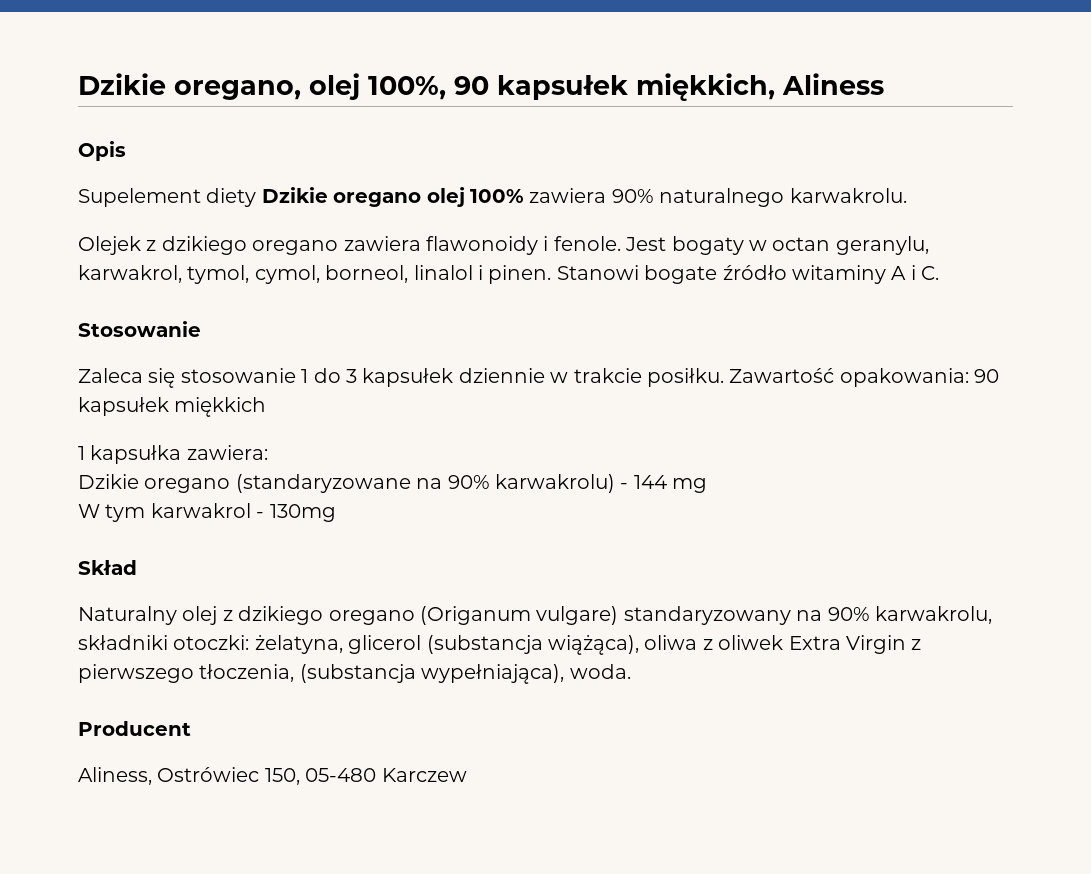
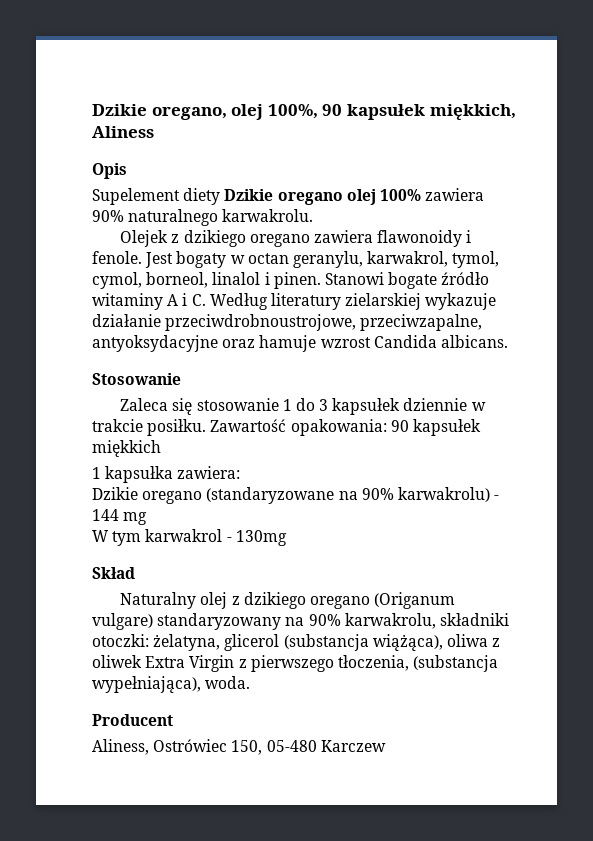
- Stanowi bogate źródło witaminy A i C.
+ Stanowi bogate źródło witaminy A i C. Według literatury zielarskiej wykazuje działanie przeciwdrobnoustrojowe, przeciwzapalne, antyoksydacyjne oraz hamuje wzrost Candida albicans.

